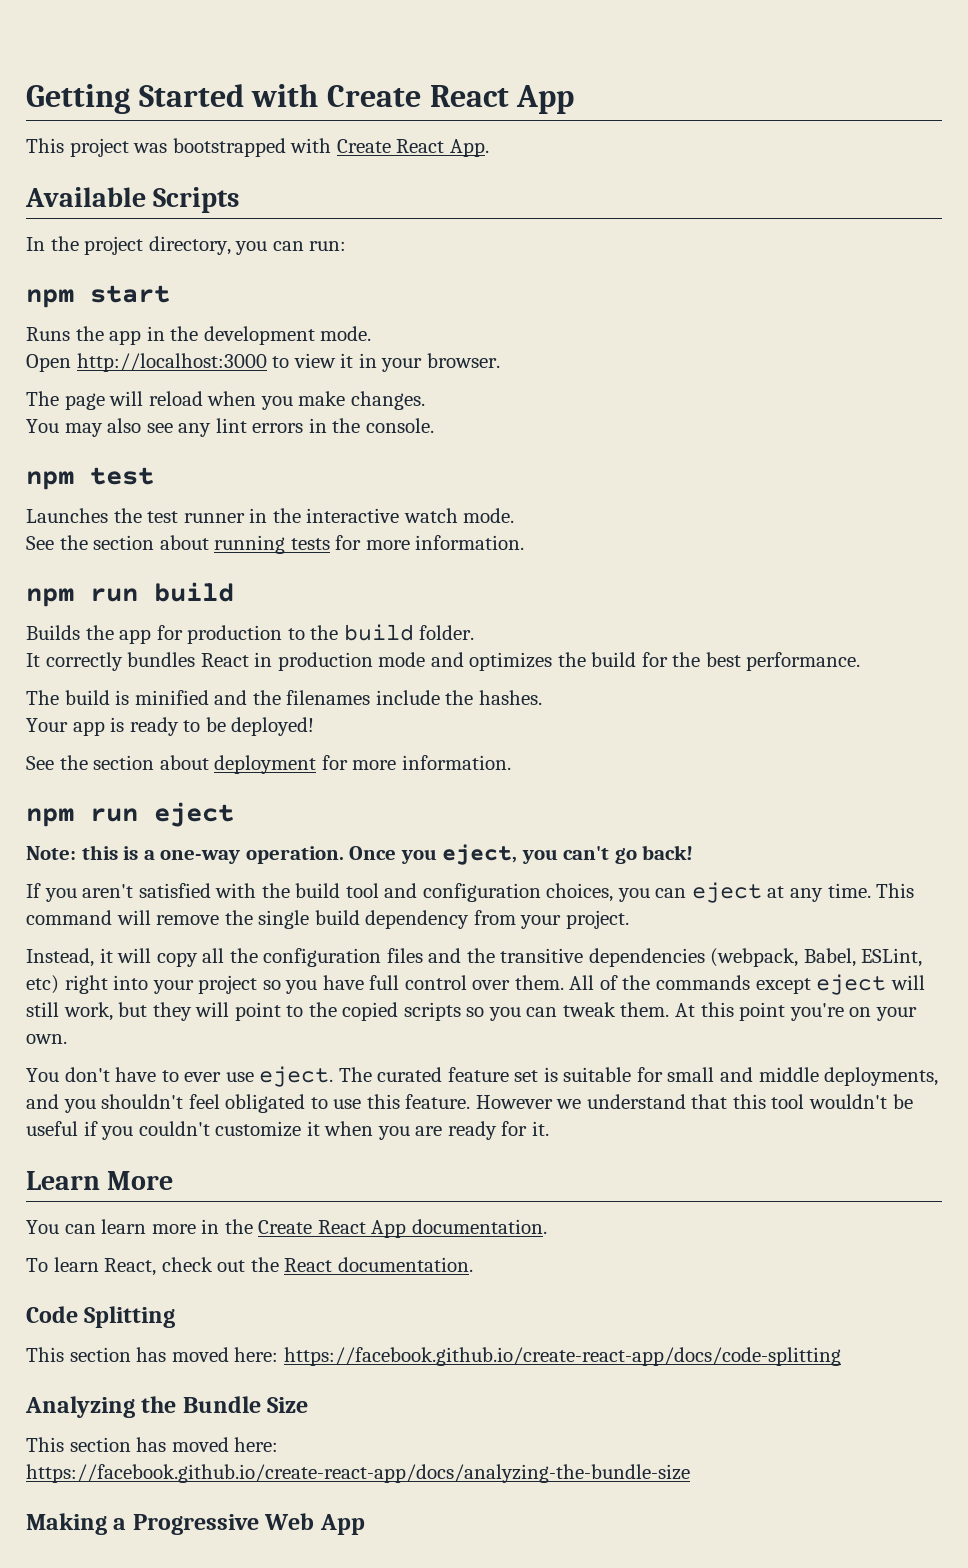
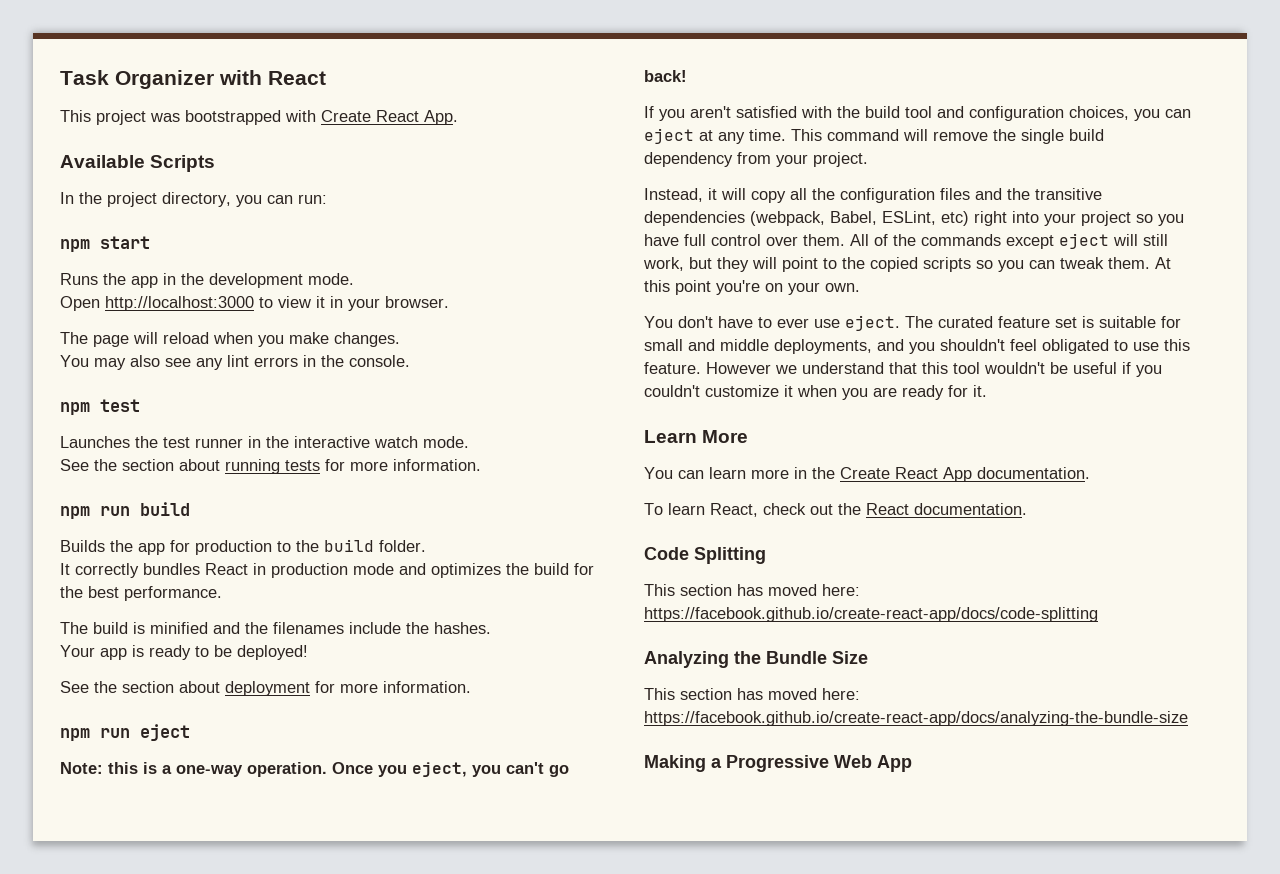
- Getting Started with Create React App
+ Task Organizer with React

